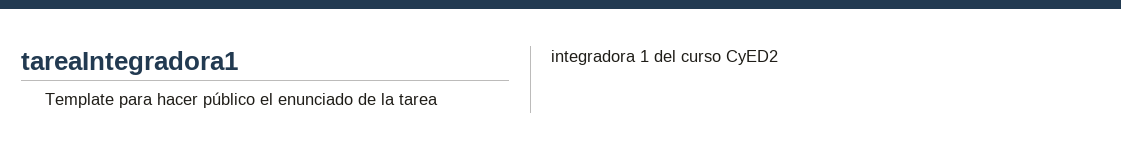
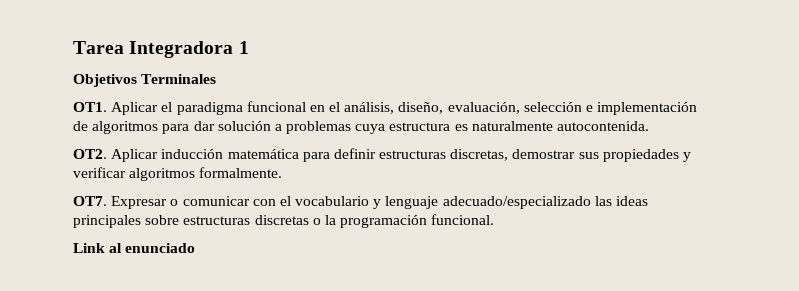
- tareaIntegradora1
- Template para hacer público el enunciado de la tarea integradora 1 del curso CyED2
+ Tarea Integradora 1
+ Objetivos Terminales
+ OT1. Aplicar el paradigma funcional en el análisis, diseño, evaluación, selección e implementación de algoritmos para dar solución a problemas cuya estructura es naturalmente autocontenida.
+ OT2. Aplicar inducción matemática para definir estructuras discretas, demostrar sus propiedades y verificar algoritmos formalmente.
+ OT7. Expresar o comunicar con el vocabulario y lenguaje adecuado/especializado las ideas principales sobre estructuras discretas o la programación funcional.
+ Link al enunciado

